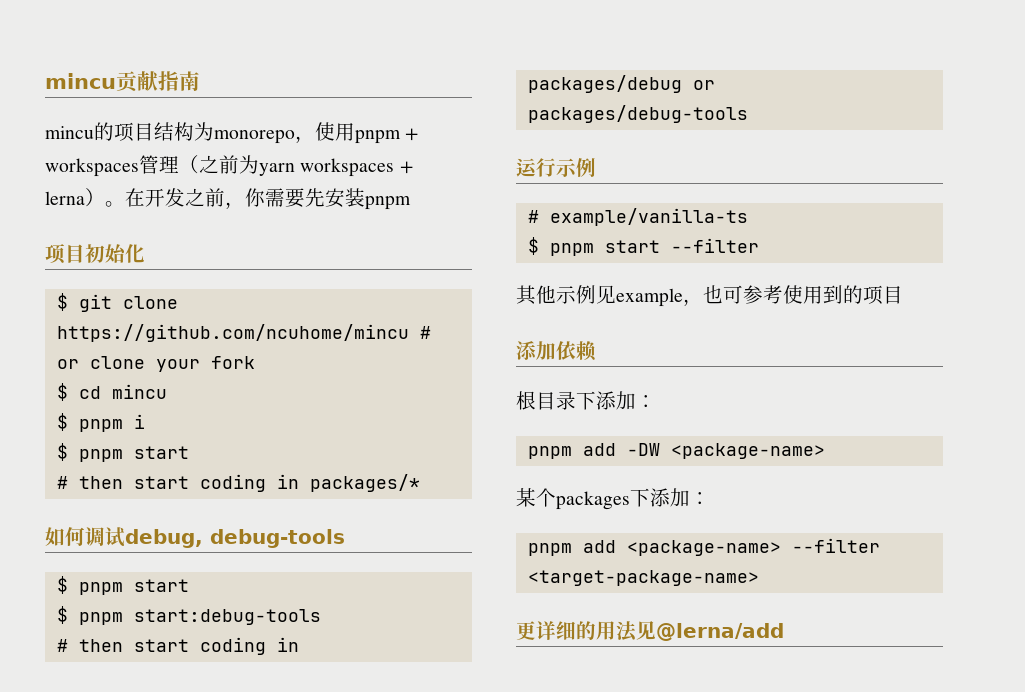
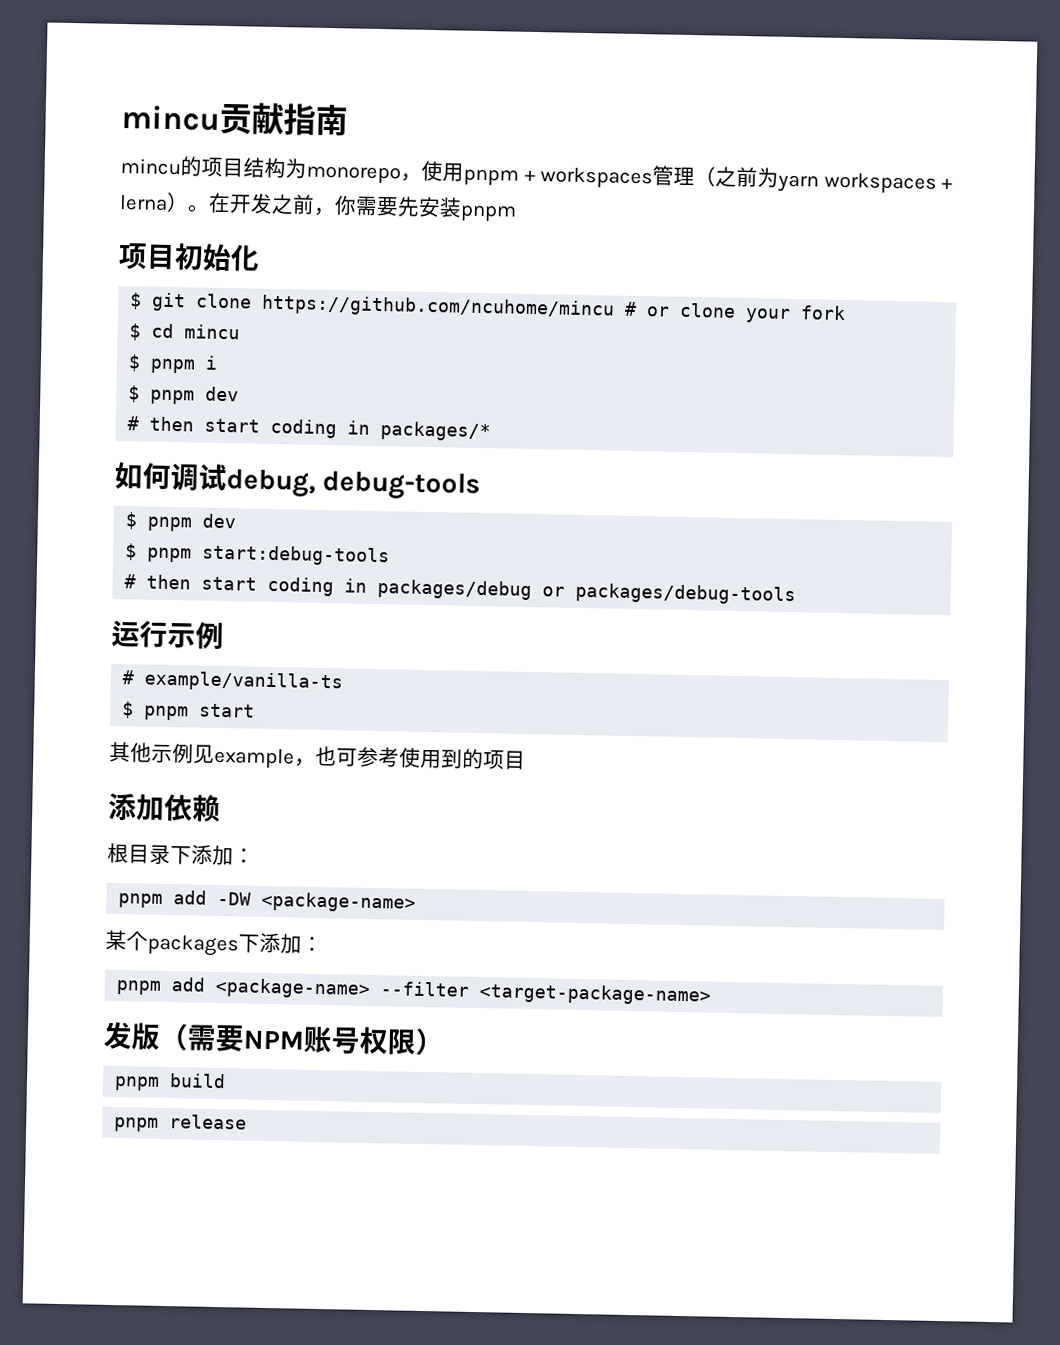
  $ pnpm i
- $ pnpm start
+ $ pnpm dev
  如何调试debug, debug-tools
- $ pnpm start
+ $ pnpm dev
- $ pnpm start --filter
+ $ pnpm start
- 更详细的用法见@lerna/add
+ 发版（需要NPM账号权限）
+ pnpm build
+ pnpm release

